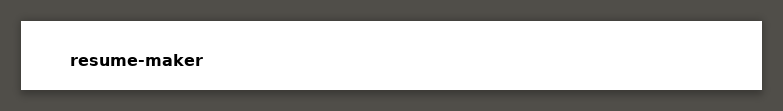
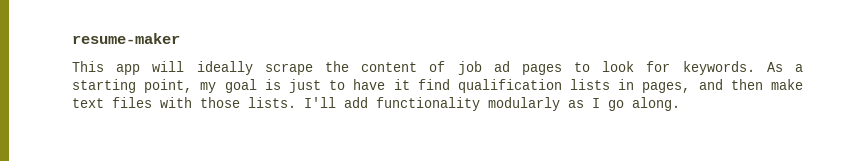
+ This app will ideally scrape the content of job ad pages to look for keywords. As a starting point, my goal is just to have it find qualification lists in pages, and then make text files with those lists. I'll add functionality modularly as I go along.

